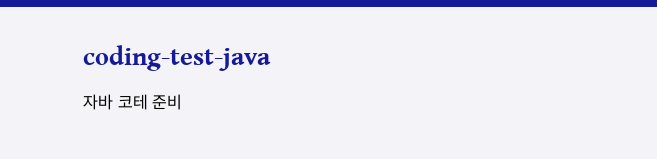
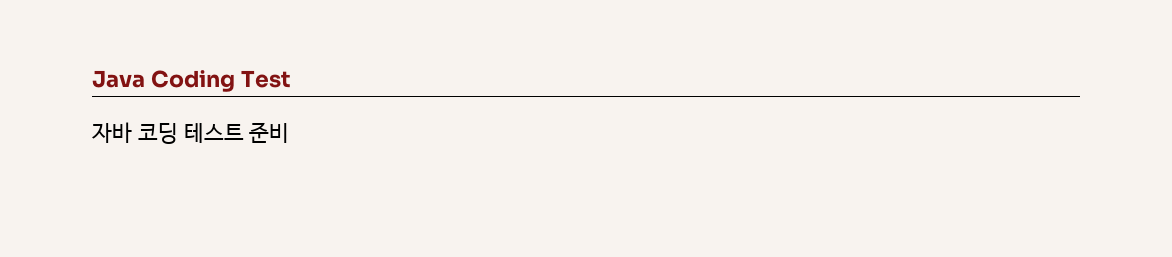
- coding-test-java
+ Java Coding Test
- 자바 코테 준비
+ 자바 코딩 테스트 준비

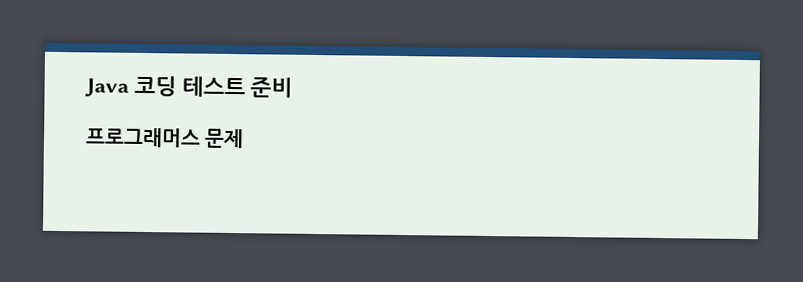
- Java Coding Test
- 자바 코딩 테스트 준비
+ Java 코딩 테스트 준비
+ 프로그래머스 문제

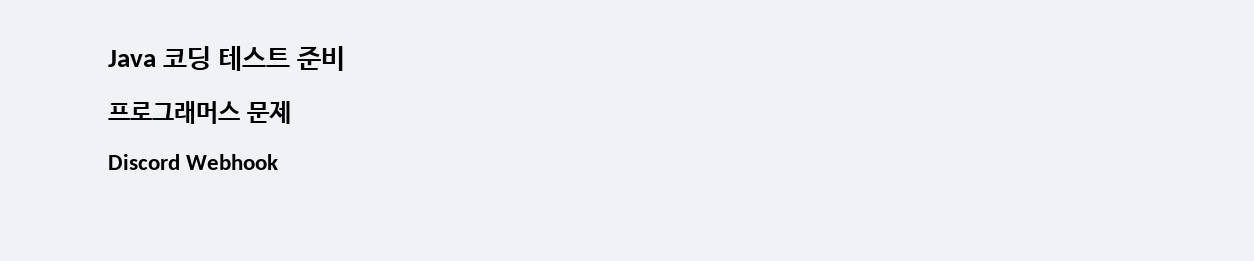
+ Discord Webhook

